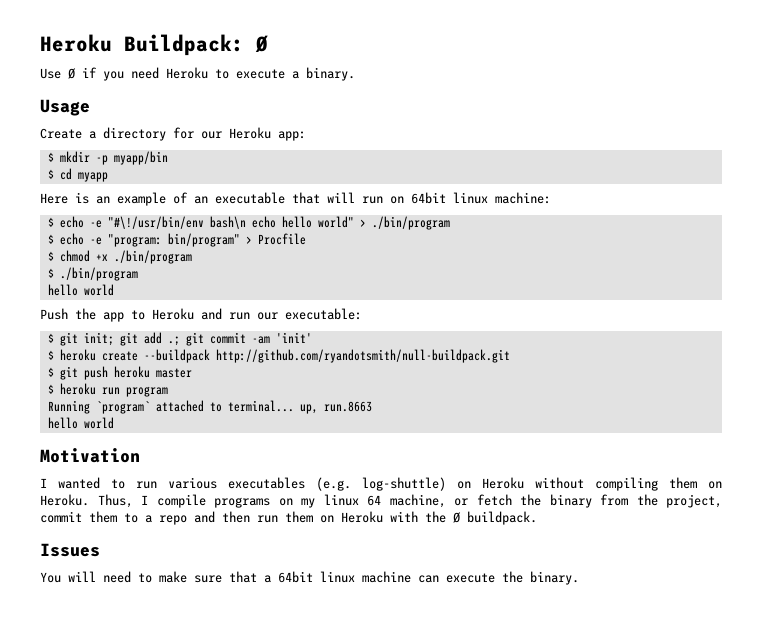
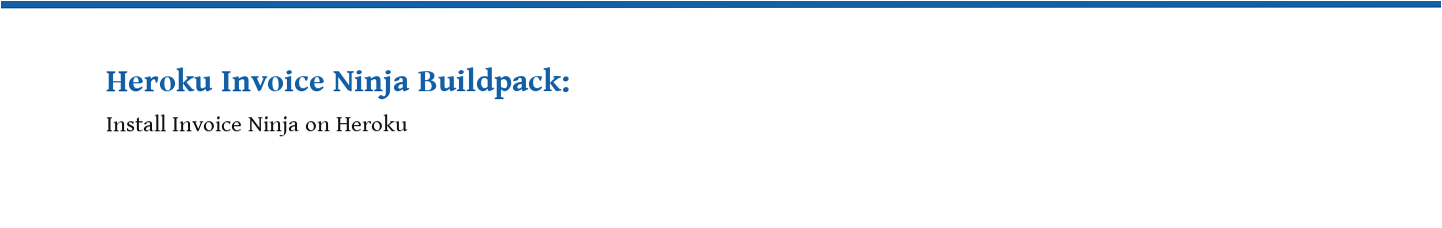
- Heroku Buildpack: Ø
- Use Ø if you need Heroku to execute a binary.
- Usage
- Create a directory for our Heroku app:
- $ mkdir -p myapp/bin
- $ cd myapp
- Here is an example of an executable that will run on 64bit linux machine:
- $ echo -e "#\!/usr/bin/env bash\n echo hello world" > ./bin/program
- $ echo -e "program: bin/program" > Procfile
- $ chmod +x ./bin/program
- $ ./bin/program
- hello world
- Push the app to Heroku and run our executable:
- $ git init; git add .; git commit -am 'init'
- $ heroku create --buildpack http://github.com/ryandotsmith/null-buildpack.git
- $ git push heroku master
- $ heroku run program
- Running `program` attached to terminal... up, run.8663
- hello world
- Motivation
- I wanted to run various executables (e.g. log-shuttle) on Heroku without compiling them on Heroku. Thus, I compile programs on my linux 64 machine, or fetch the binary from the project, commit them to a repo and then run them on Heroku with the Ø buildpack.
- Issues
- You will need to make sure that a 64bit linux machine can execute the binary.
+ Heroku Invoice Ninja Buildpack:
+ Install Invoice Ninja on Heroku

